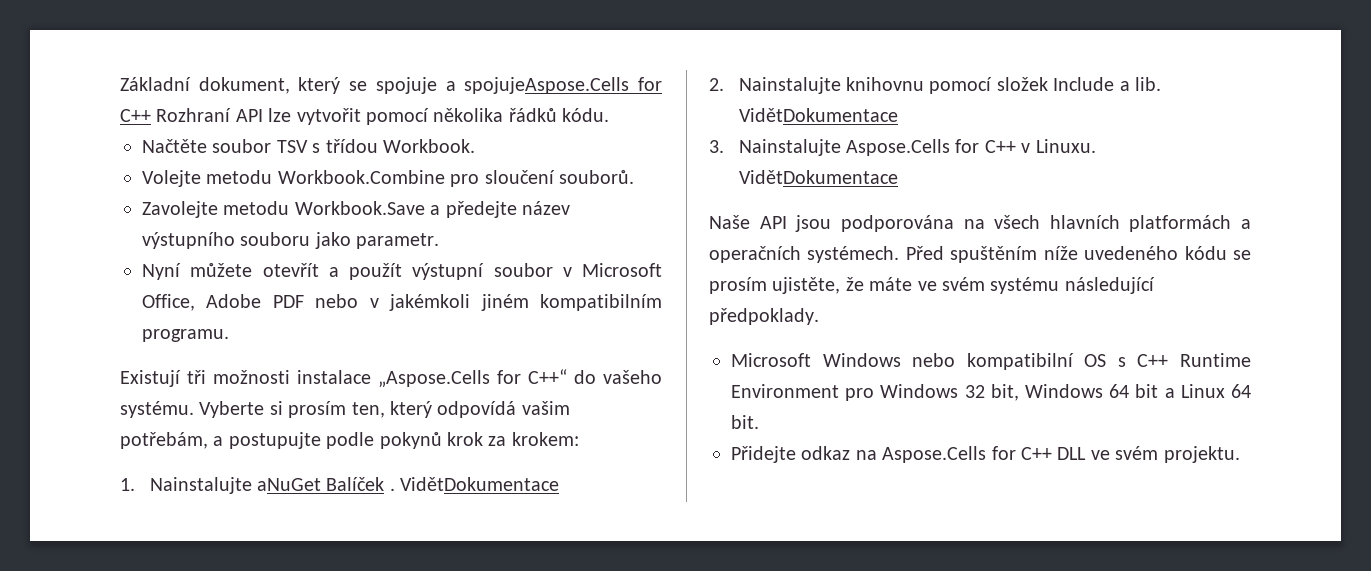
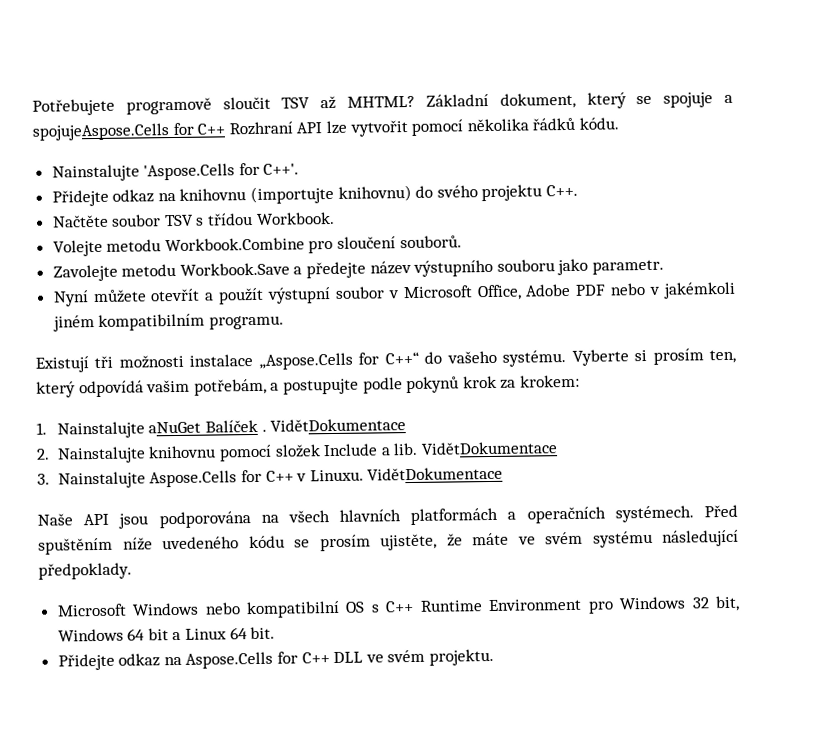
+ Potřebujete programově sloučit TSV až MHTML?
+ Nainstalujte 'Aspose.Cells for C++'.
+ Přidejte odkaz na knihovnu (importujte knihovnu) do svého projektu C++.

